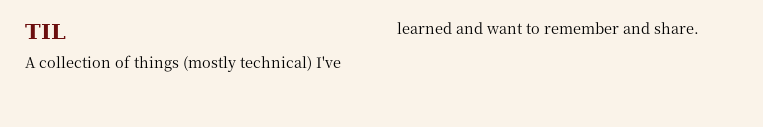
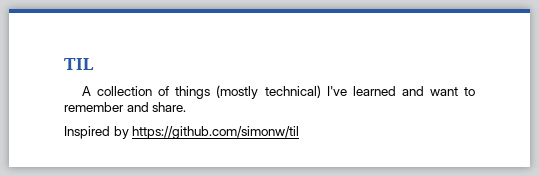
+ Inspired by https://github.com/simonw/til

